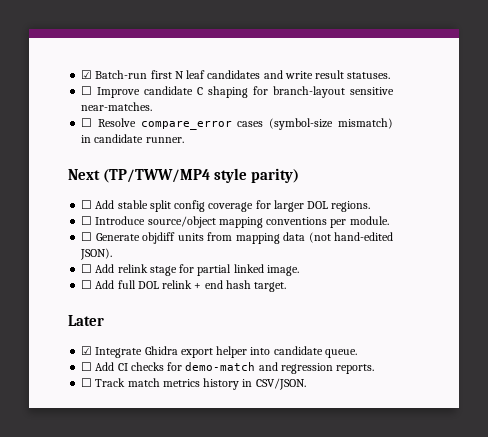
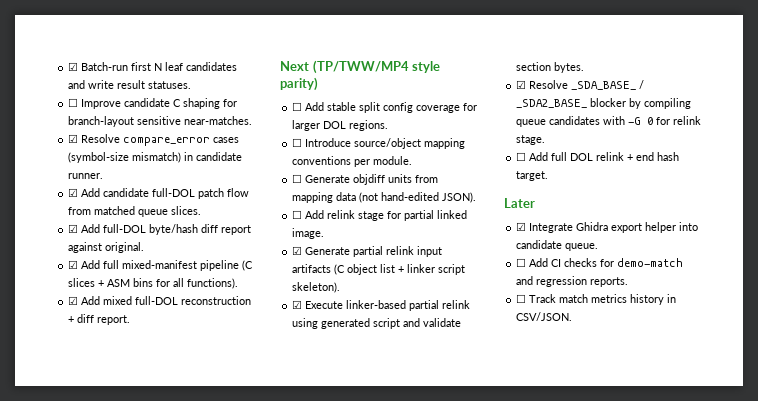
- ☐ Resolve compare_error cases (symbol-size mismatch) in candidate runner.
+ ☑ Resolve compare_error cases (symbol-size mismatch) in candidate runner.
+ ☑ Add candidate full-DOL patch flow from matched queue slices.
+ ☑ Add full-DOL byte/hash diff report against original.
+ ☑ Add full mixed-manifest pipeline (C slices + ASM bins for all functions).
+ ☑ Add mixed full-DOL reconstruction + diff report.
+ ☑ Generate partial relink input artifacts (C object list + linker script skeleton).
+ ☑ Execute linker-based partial relink using generated script and validate section bytes.
+ ☑ Resolve _SDA_BASE_ / _SDA2_BASE_ blocker by compiling queue candidates with -G 0 for relink stage.

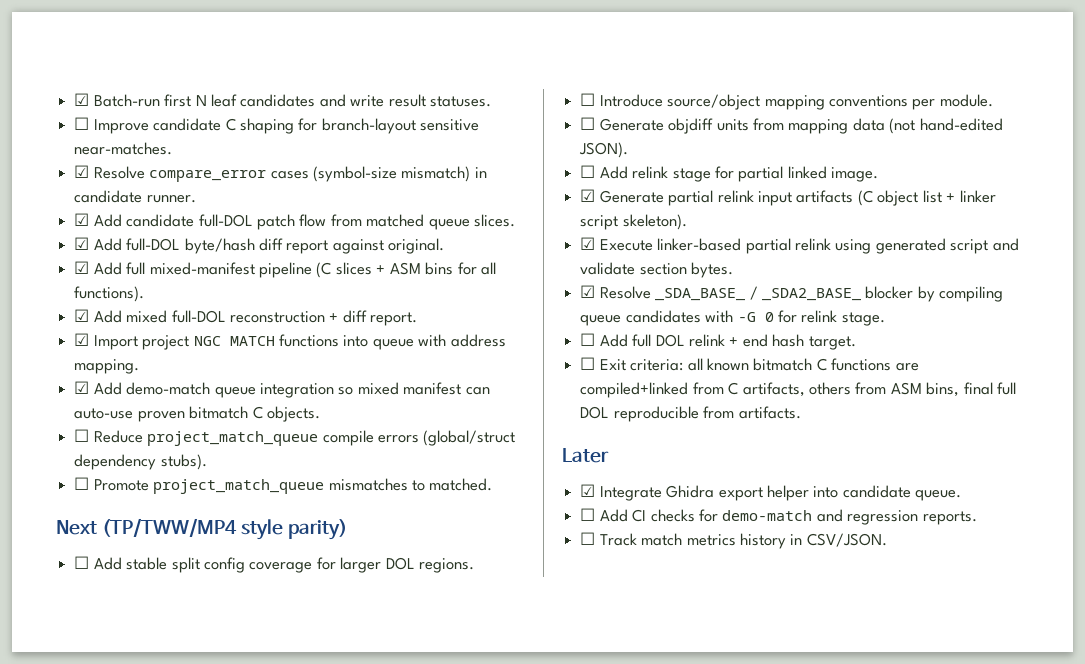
+ ☑ Import project NGC MATCH functions into queue with address mapping.
+ ☑ Add demo-match queue integration so mixed manifest can auto-use proven bitmatch C objects.
+ ☐ Reduce project_match_queue compile errors (global/struct dependency stubs).
+ ☐ Promote project_match_queue mismatches to matched.
+ ☐ Exit criteria: all known bitmatch C functions are compiled+linked from C artifacts, others from ASM bins, final full DOL reproducible from artifacts.

